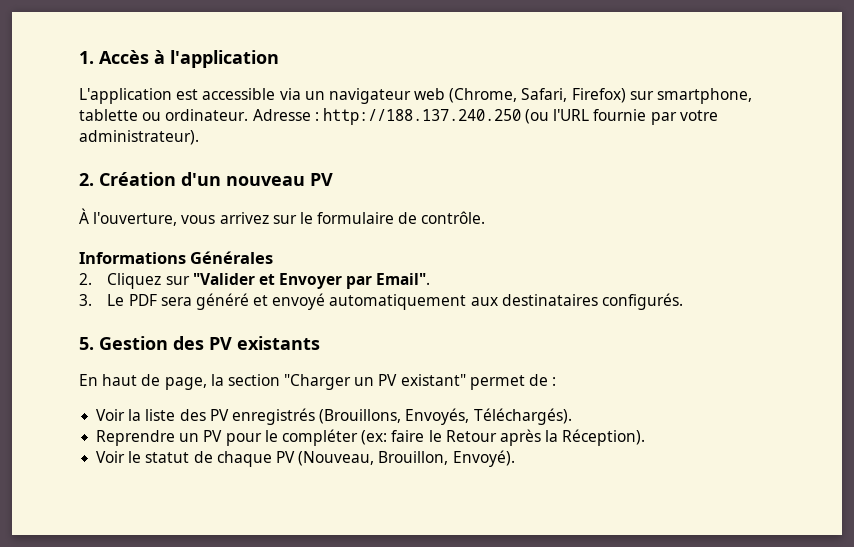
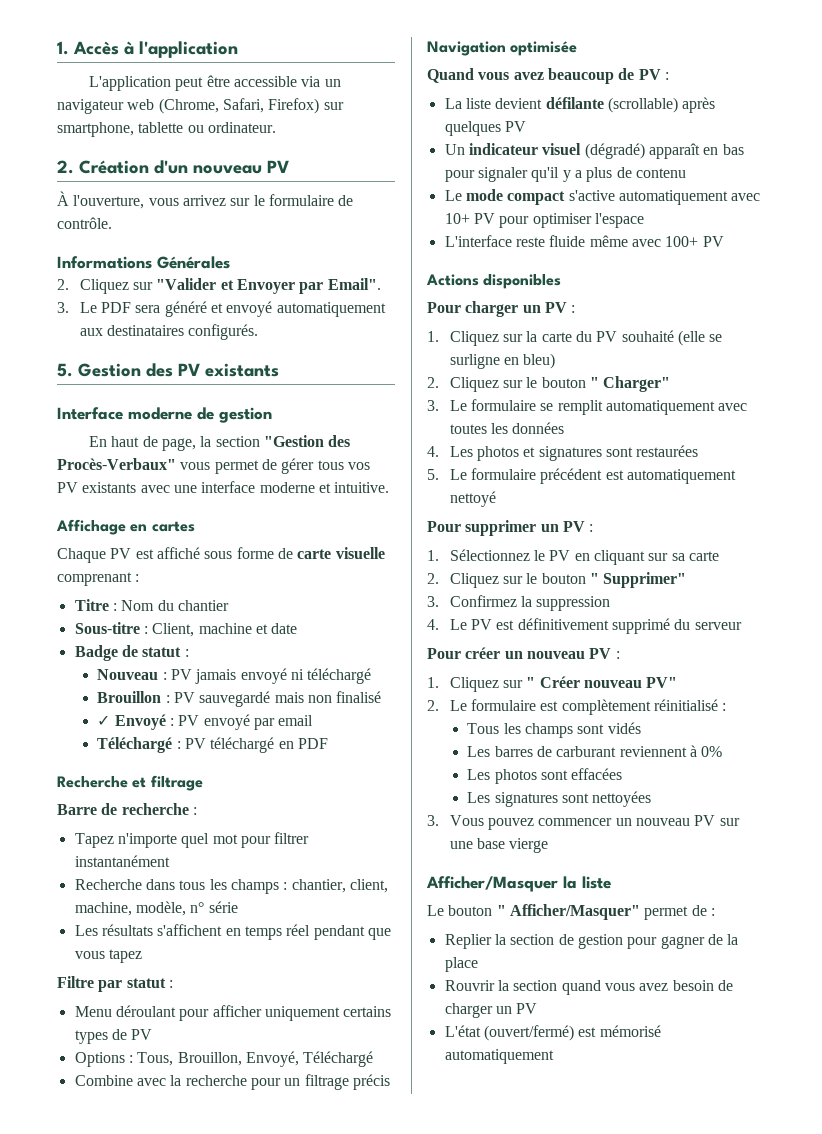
- L'application est accessible via un navigateur web (Chrome, Safari, Firefox) sur smartphone, tablette ou ordinateur. Adresse : http://188.137.240.250 (ou l'URL fournie par votre administrateur).
+ L'application peut être accessible via un navigateur web (Chrome, Safari, Firefox) sur smartphone, tablette ou ordinateur.
+ Interface moderne de gestion
- En haut de page, la section "Charger un PV existant" permet de :
- Voir la liste des PV enregistrés (Brouillons, Envoyés, Téléchargés).
- Reprendre un PV pour le compléter (ex: faire le Retour après la Réception).
- Voir le statut de chaque PV (Nouveau, Brouillon, Envoyé).
+ En haut de page, la section "Gestion des Procès-Verbaux" vous permet de gérer tous vos PV existants avec une interface moderne et intuitive.
+ Affichage en cartes
+ Chaque PV est affiché sous forme de carte visuelle comprenant :
+ Titre : Nom du chantier
+ Sous-titre : Client, machine et date
+ Badge de statut :
+ Nouveau : PV jamais envoyé ni téléchargé
+ Brouillon : PV sauvegardé mais non finalisé
+ ✓ Envoyé : PV envoyé par email
+ Téléchargé : PV téléchargé en PDF
+ Recherche et filtrage
+ Barre de recherche :
+ Tapez n'importe quel mot pour filtrer instantanément
+ Recherche dans tous les champs : chantier, client, machine, modèle, n° série
+ Les résultats s'affichent en temps réel pendant que vous tapez
+ Filtre par statut :
+ Menu déroulant pour afficher uniquement certains types de PV
+ Options : Tous, Brouillon, Envoyé, Téléchargé
+ Combine avec la recherche pour un filtrage précis
+ Navigation optimisée
+ Quand vous avez beaucoup de PV :
+ La liste devient défilante (scrollable) après quelques PV
+ Un indicateur visuel (dégradé) apparaît en bas pour signaler qu'il y a plus de contenu
+ Le mode compact s'active automatiquement avec 10+ PV pour optimiser l'espace
+ L'interface reste fluide même avec 100+ PV
+ Actions disponibles
+ Pour charger un PV :
+ 1. Cliquez sur la carte du PV souhaité (elle se surligne en bleu)
+ 2. Cliquez sur le bouton " Charger"
+ 3. Le formulaire se remplit automatiquement avec toutes les données
+ 4. Les photos et signatures sont restaurées
+ 5. Le formulaire précédent est automatiquement nettoyé
+ Pour supprimer un PV :
+ 1. Sélectionnez le PV en cliquant sur sa carte
+ 2. Cliquez sur le bouton " Supprimer"
+ 3. Confirmez la suppression
+ 4. Le PV est définitivement supprimé du serveur
+ Pour créer un nouveau PV :
+ 1. Cliquez sur " Créer nouveau PV"
+ 2. Le formulaire est complètement réinitialisé :
+ Tous les champs sont vidés
+ Les barres de carburant reviennent à 0%
+ Les photos sont effacées
+ Les signatures sont nettoyées
+ 3. Vous pouvez commencer un nouveau PV sur une base vierge
+ Afficher/Masquer la liste
+ Le bouton " Afficher/Masquer" permet de :
+ Replier la section de gestion pour gagner de la place
+ Rouvrir la section quand vous avez besoin de charger un PV
+ L'état (ouvert/fermé) est mémorisé automatiquement

